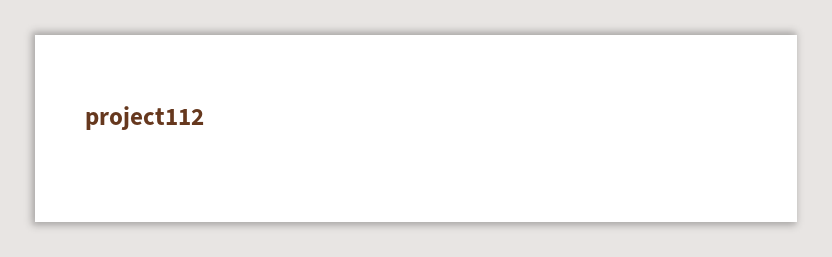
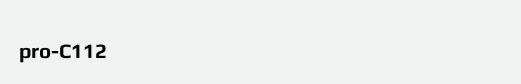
- project112
+ pro-C112

